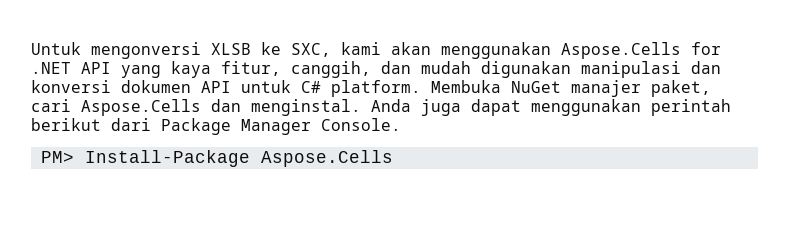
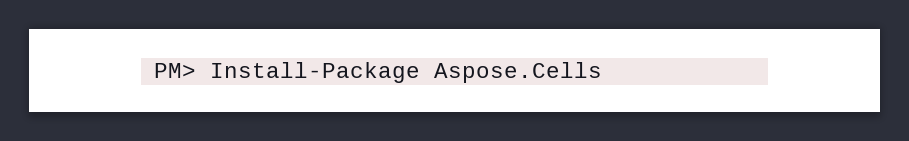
- Untuk mengonversi XLSB ke SXC, kami akan menggunakan Aspose.Cells for .NET API yang kaya fitur, canggih, dan mudah digunakan manipulasi dan konversi dokumen API untuk C# platform. Membuka NuGet manajer paket, cari Aspose.Cells dan menginstal. Anda juga dapat menggunakan perintah berikut dari Package Manager Console.

